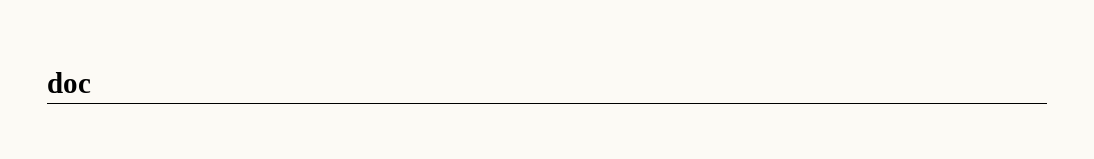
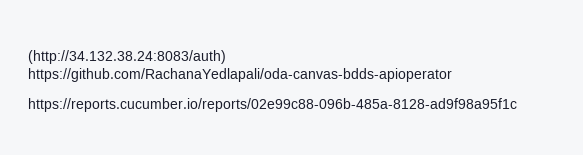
- doc
+ (http://34.132.38.24:8083/auth) https://github.com/RachanaYedlapali/oda-canvas-bdds-apioperator
+ https://reports.cucumber.io/reports/02e99c88-096b-485a-8128-ad9f98a95f1c

